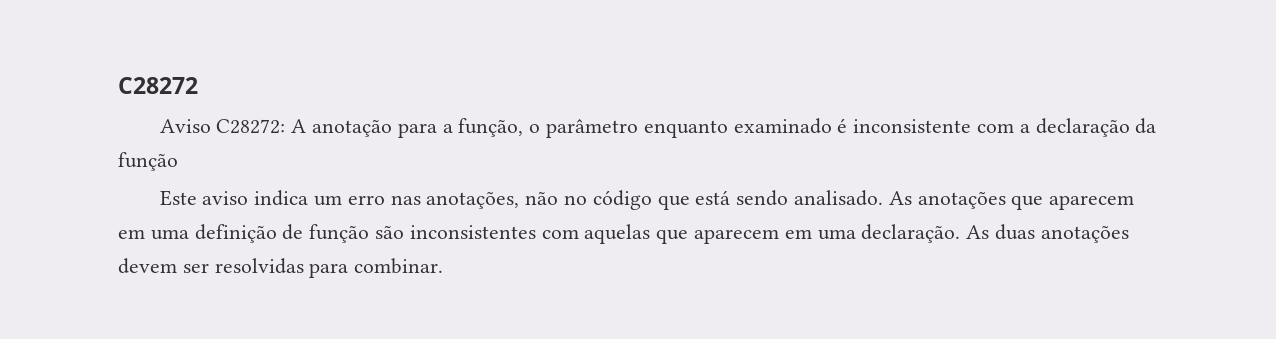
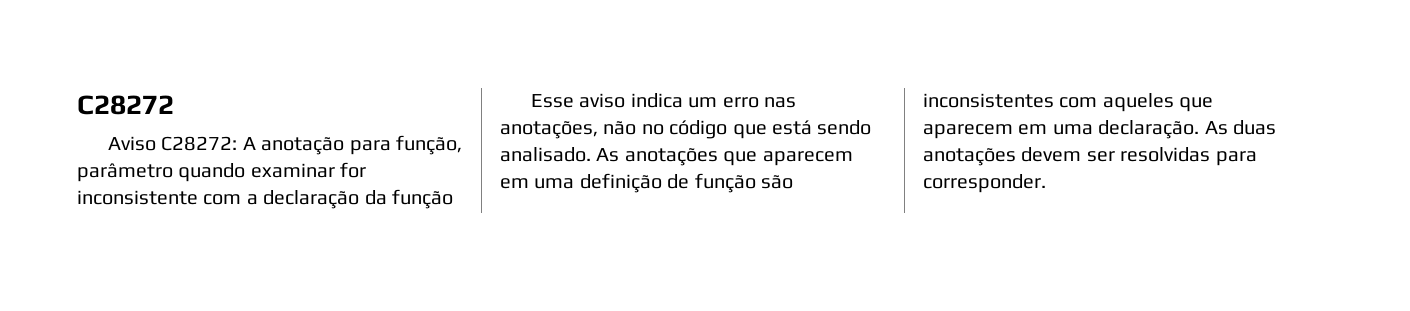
- Aviso C28272: A anotação para a função, o parâmetro enquanto examinado é inconsistente com a declaração da função
+ Aviso C28272: A anotação para função, parâmetro quando examinar for inconsistente com a declaração da função
- Este aviso indica um erro nas anotações, não no código que está sendo analisado.
+ Esse aviso indica um erro nas anotações, não no código que está sendo analisado.
- As anotações que aparecem em uma definição de função são inconsistentes com aquelas que aparecem em uma declaração.
+ As anotações que aparecem em uma definição de função são inconsistentes com aqueles que aparecem em uma declaração.
- As duas anotações devem ser resolvidas para combinar.
+ As duas anotações devem ser resolvidas para corresponder.

